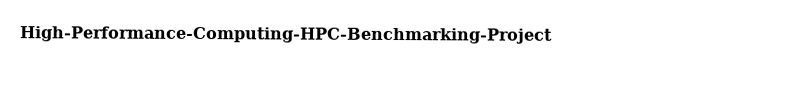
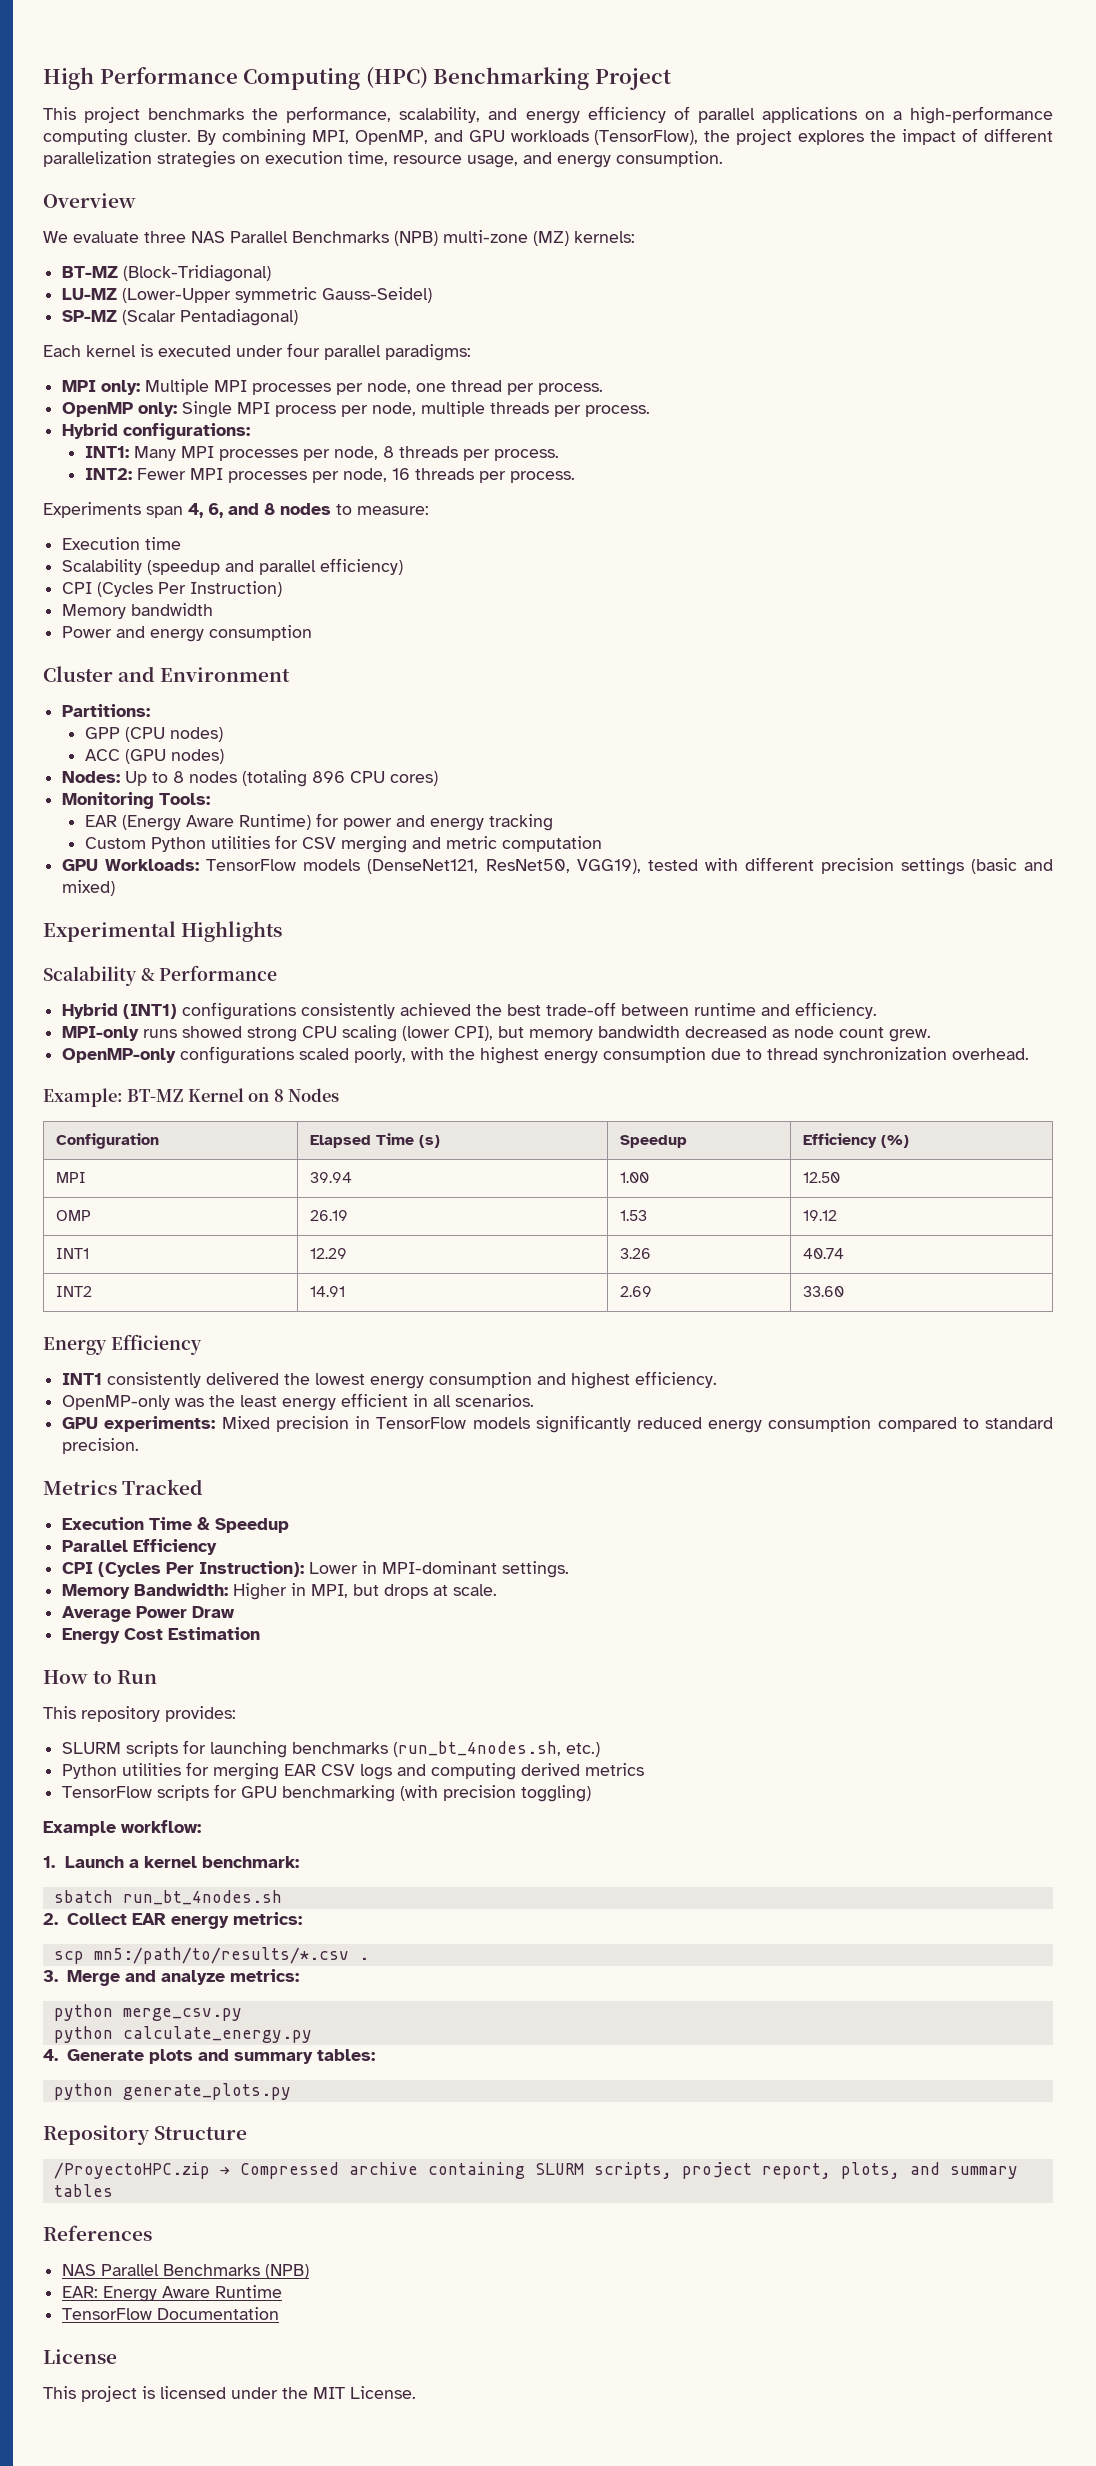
- High-Performance-Computing-HPC-Benchmarking-Project
+ High Performance Computing (HPC) Benchmarking Project
+ This project benchmarks the performance, scalability, and energy efficiency of parallel applications on a high-performance computing cluster. By combining MPI, OpenMP, and GPU workloads (TensorFlow), the project explores the impact of different parallelization strategies on execution time, resource usage, and energy consumption.
+ Overview
+ We evaluate three NAS Parallel Benchmarks (NPB) multi-zone (MZ) kernels:
+ BT-MZ (Block-Tridiagonal)
+ LU-MZ (Lower-Upper symmetric Gauss-Seidel)
+ SP-MZ (Scalar Pentadiagonal)
+ Each kernel is executed under four parallel paradigms:
+ MPI only: Multiple MPI processes per node, one thread per process.
+ OpenMP only: Single MPI process per node, multiple threads per process.
+ Hybrid configurations:
+ INT1: Many MPI processes per node, 8 threads per process.
+ INT2: Fewer MPI processes per node, 16 threads per process.
+ Experiments span 4, 6, and 8 nodes to measure:
+ Execution time
+ Scalability (speedup and parallel efficiency)
+ CPI (Cycles Per Instruction)
+ Memory bandwidth
+ Power and energy consumption
+ Cluster and Environment
+ Partitions:
+ GPP (CPU nodes)
+ ACC (GPU nodes)
+ Nodes: Up to 8 nodes (totaling 896 CPU cores)
+ Monitoring Tools:
+ EAR (Energy Aware Runtime) for power and energy tracking
+ Custom Python utilities for CSV merging and metric computation
+ GPU Workloads: TensorFlow models (DenseNet121, ResNet50, VGG19), tested with different precision settings (basic and mixed)
+ Experimental Highlights
+ Scalability & Performance
+ Hybrid (INT1) configurations consistently achieved the best trade-off between runtime and efficiency.
+ MPI-only runs showed strong CPU scaling (lower CPI), but memory bandwidth decreased as node count grew.
+ OpenMP-only configurations scaled poorly, with the highest energy consumption due to thread synchronization overhead.
+ Example: BT-MZ Kernel on 8 Nodes
+ Configuration | Elapsed Time (s) | Speedup | Efficiency (%)
+ MPI | 39.94 | 1.00 | 12.50
+ OMP | 26.19 | 1.53 | 19.12
+ INT1 | 12.29 | 3.26 | 40.74
+ INT2 | 14.91 | 2.69 | 33.60
+ Energy Efficiency
+ INT1 consistently delivered the lowest energy consumption and highest efficiency.
+ OpenMP-only was the least energy efficient in all scenarios.
+ GPU experiments: Mixed precision in TensorFlow models significantly reduced energy consumption compared to standard precision.
+ Metrics Tracked
+ Execution Time & Speedup
+ Parallel Efficiency
+ CPI (Cycles Per Instruction): Lower in MPI-dominant settings.
+ Memory Bandwidth: Higher in MPI, but drops at scale.
+ Average Power Draw
+ Energy Cost Estimation
+ How to Run
+ This repository provides:
+ SLURM scripts for launching benchmarks (run_bt_4nodes.sh, etc.)
+ Python utilities for merging EAR CSV logs and computing derived metrics
+ TensorFlow scripts for GPU benchmarking (with precision toggling)
+ Example workflow:
+ 1. Launch a kernel benchmark:
+ sbatch run_bt_4nodes.sh
+ 2. Collect EAR energy metrics:
+ scp mn5:/path/to/results/*.csv .
+ 3. Merge and analyze metrics:
+ python merge_csv.py
+ python calculate_energy.py
+ 4. Generate plots and summary tables:
+ python generate_plots.py
+ Repository Structure
+ /ProyectoHPC.zip → Compressed archive containing SLURM scripts, project report, plots, and summary tables
+ References
+ NAS Parallel Benchmarks (NPB)
+ EAR: Energy Aware Runtime
+ TensorFlow Documentation
+ License
+ This project is licensed under the MIT License.

